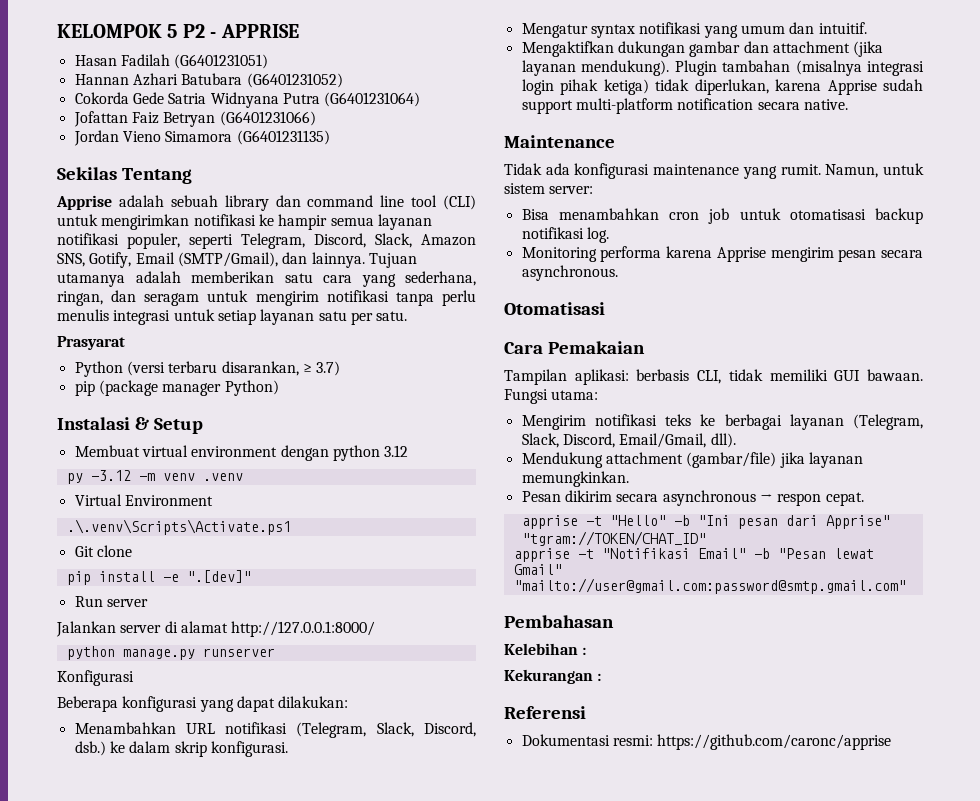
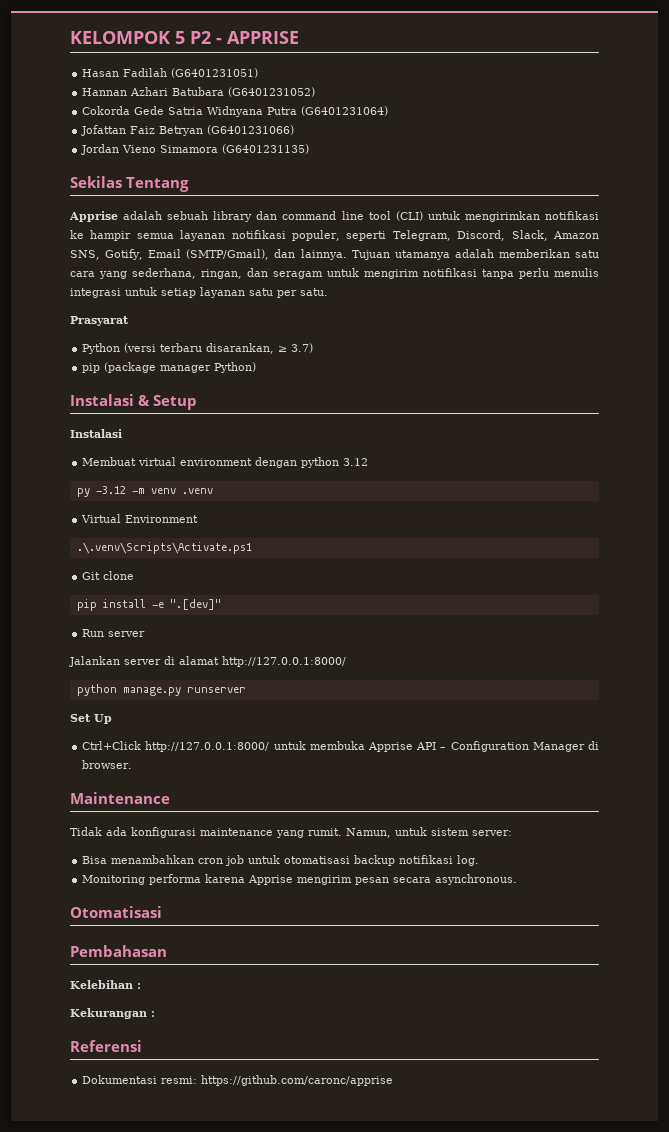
  Instalasi & Setup
+ Instalasi
- Konfigurasi
- Beberapa konfigurasi yang dapat dilakukan:
- Menambahkan URL notifikasi (Telegram, Slack, Discord, dsb.) ke dalam skrip konfigurasi.
- Mengatur syntax notifikasi yang umum dan intuitif.
- Mengaktifkan dukungan gambar dan attachment (jika layanan mendukung). Plugin tambahan (misalnya integrasi login pihak ketiga) tidak diperlukan, karena Apprise sudah support multi-platform notification secara native.
+ Set Up
+ Ctrl+Click http://127.0.0.1:8000/ untuk membuka Apprise API – Configuration Manager di browser.
- Cara Pemakaian
- Tampilan aplikasi: berbasis CLI, tidak memiliki GUI bawaan. Fungsi utama:
- Mengirim notifikasi teks ke berbagai layanan (Telegram, Slack, Discord, Email/Gmail, dll).
- Mendukung attachment (gambar/file) jika layanan memungkinkan.
- Pesan dikirim secara asynchronous → respon cepat.
- apprise -t "Hello" -b "Ini pesan dari Apprise" "tgram://TOKEN/CHAT_ID"
- apprise -t "Notifikasi Email" -b "Pesan lewat Gmail" "mailto://user@gmail.com:password@smtp.gmail.com"

